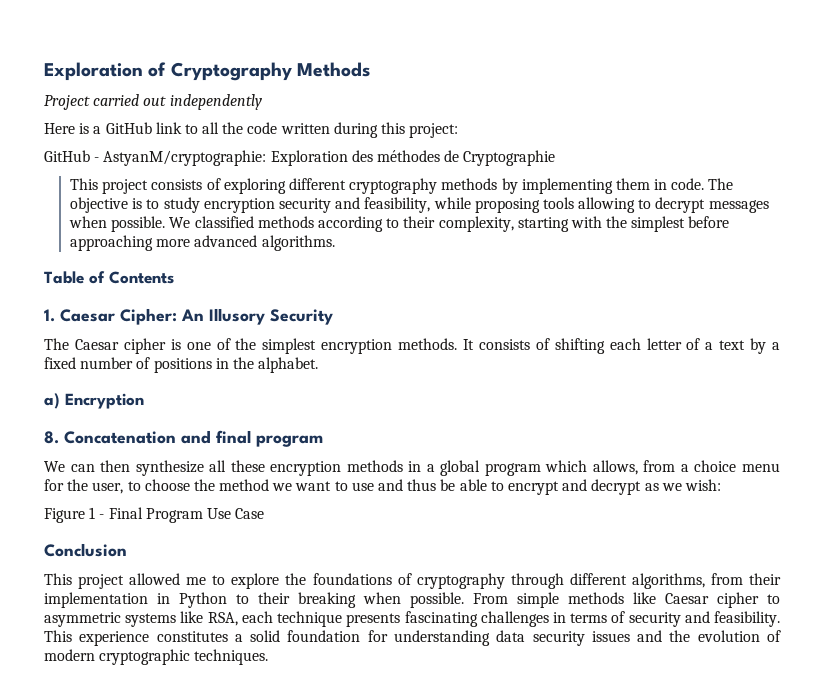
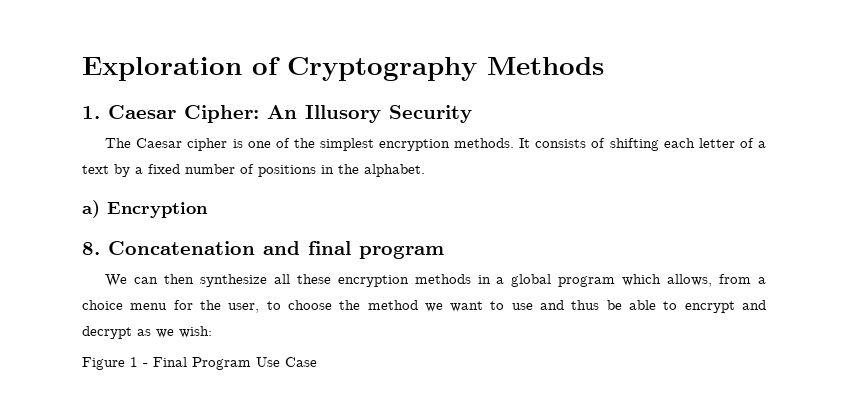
- Project carried out independently
- Here is a GitHub link to all the code written during this project:
- GitHub - AstyanM/cryptographie: Exploration des méthodes de Cryptographie
- This project consists of exploring different cryptography methods by implementing them in code. The objective is to study encryption security and feasibility, while proposing tools allowing to decrypt messages when possible. We classified methods according to their complexity, starting with the simplest before approaching more advanced algorithms.
- Table of Contents
- Conclusion
- This project allowed me to explore the foundations of cryptography through different algorithms, from their implementation in Python to their breaking when possible. From simple methods like Caesar cipher to asymmetric systems like RSA, each technique presents fascinating challenges in terms of security and feasibility. This experience constitutes a solid foundation for understanding data security issues and the evolution of modern cryptographic techniques.

